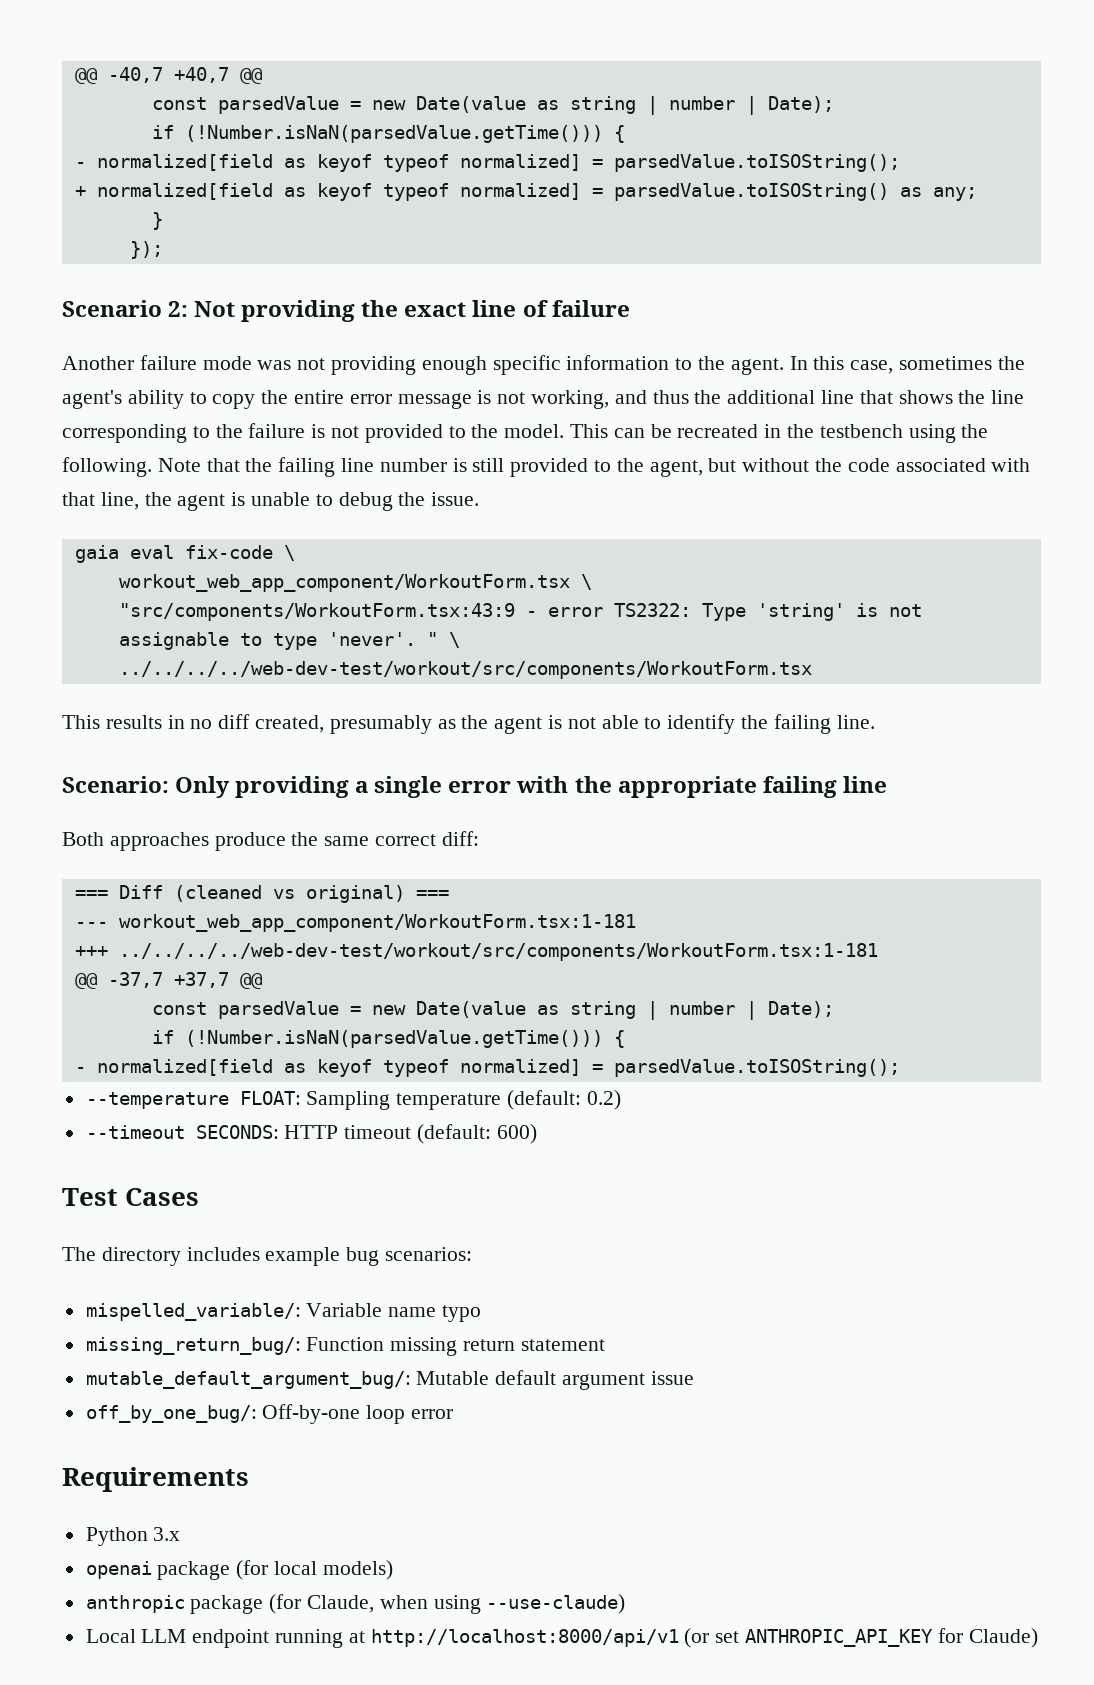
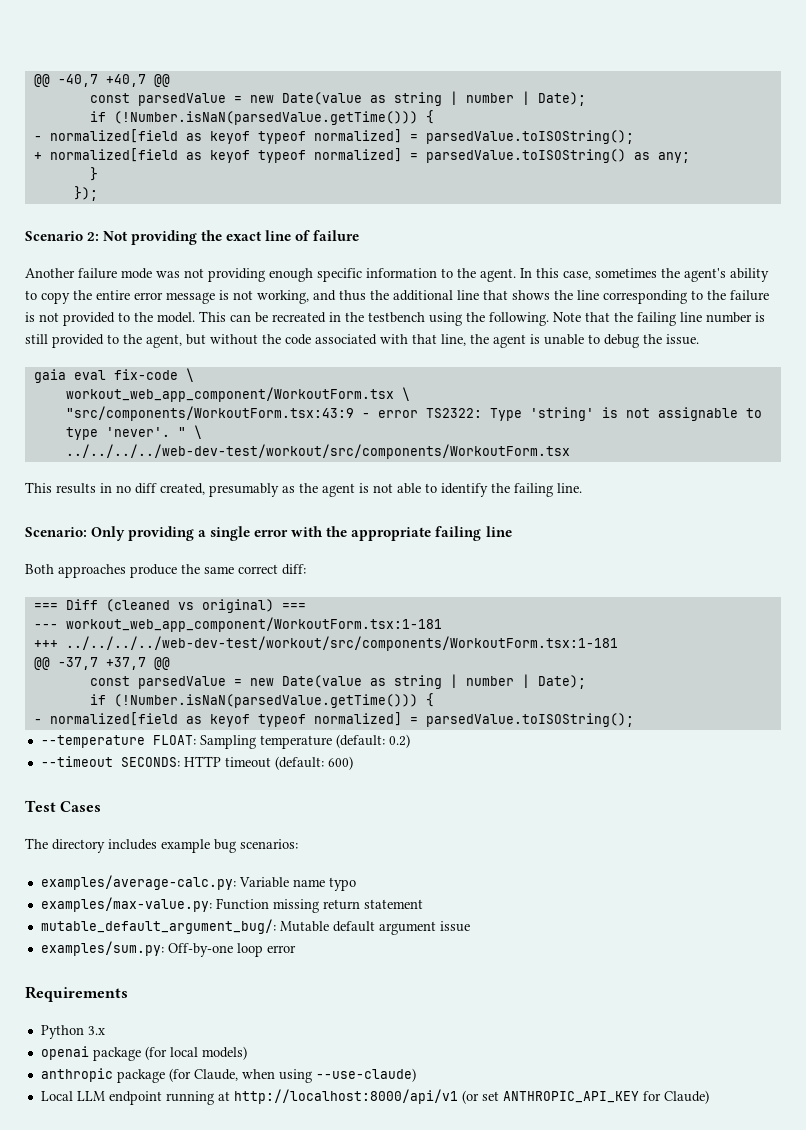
- mispelled_variable/: Variable name typo
+ examples/average-calc.py: Variable name typo
- missing_return_bug/: Function missing return statement
+ examples/max-value.py: Function missing return statement
- off_by_one_bug/: Off-by-one loop error
+ examples/sum.py: Off-by-one loop error

